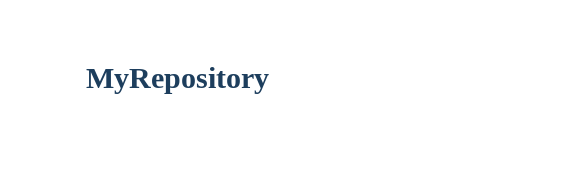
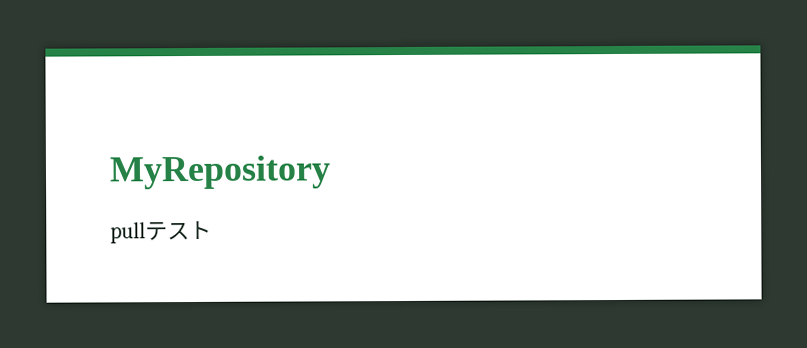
+ pullテスト

